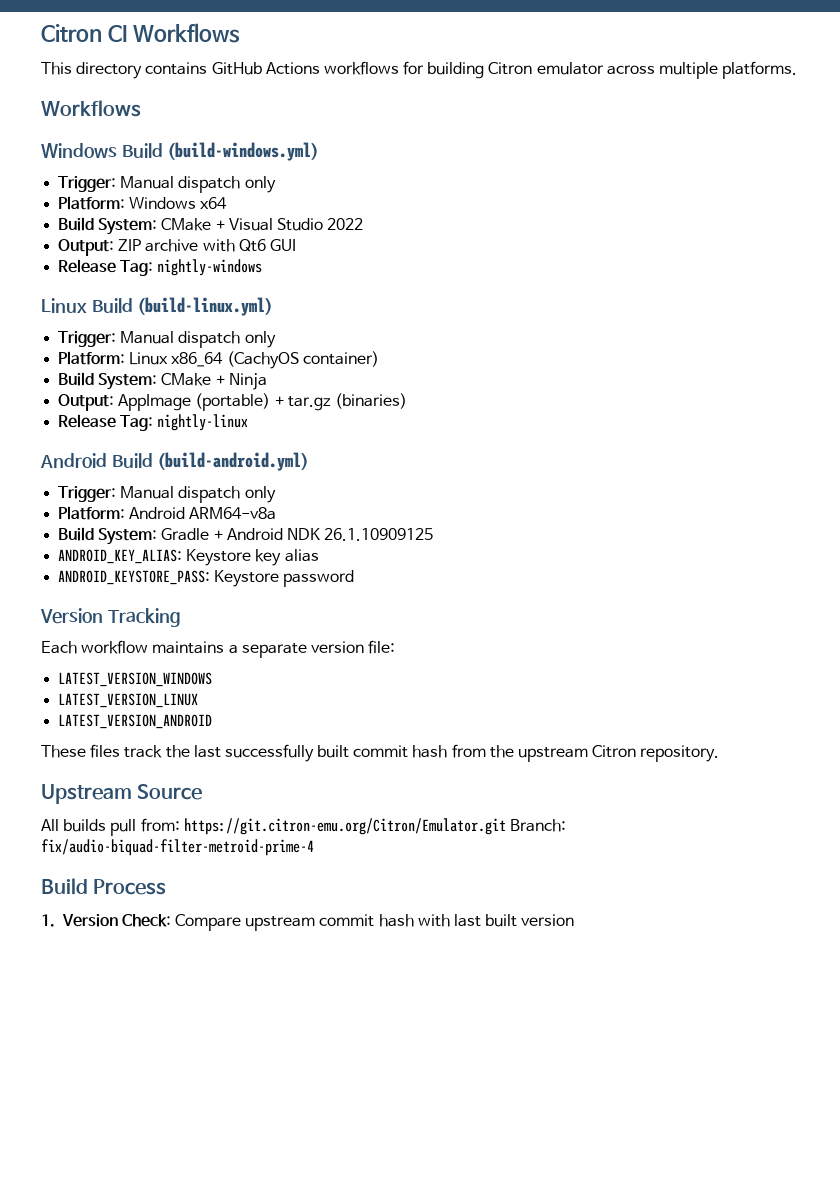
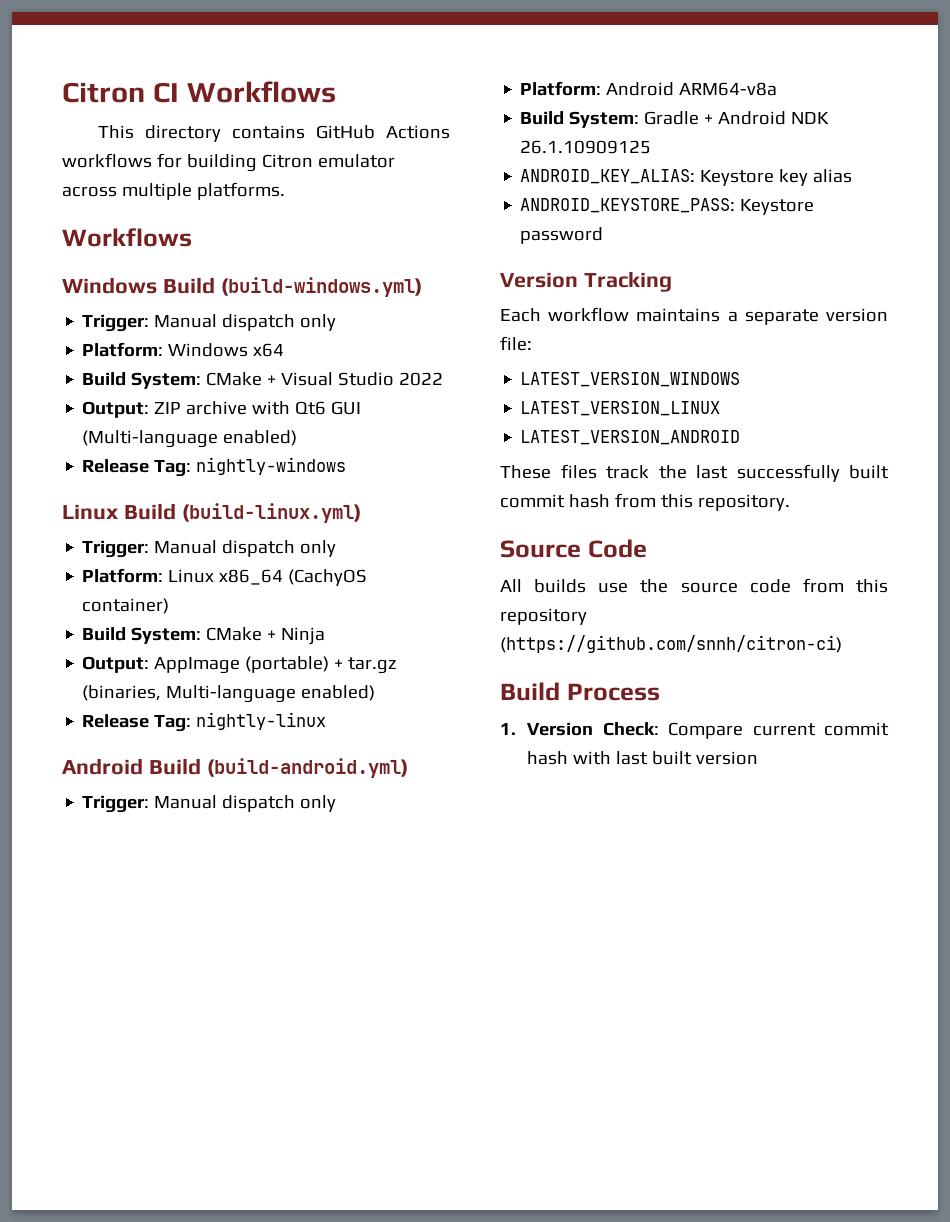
- Output: ZIP archive with Qt6 GUI
+ Output: ZIP archive with Qt6 GUI (Multi-language enabled)
- Output: AppImage (portable) + tar.gz (binaries)
+ Output: AppImage (portable) + tar.gz (binaries, Multi-language enabled)
- These files track the last successfully built commit hash from the upstream Citron repository.
+ These files track the last successfully built commit hash from this repository.
- Upstream Source
+ Source Code
- All builds pull from: https://git.citron-emu.org/Citron/Emulator.git Branch: fix/audio-biquad-filter-metroid-prime-4
+ All builds use the source code from this repository (https://github.com/snnh/citron-ci)
- 1. Version Check: Compare upstream commit hash with last built version
+ 1. Version Check: Compare current commit hash with last built version

